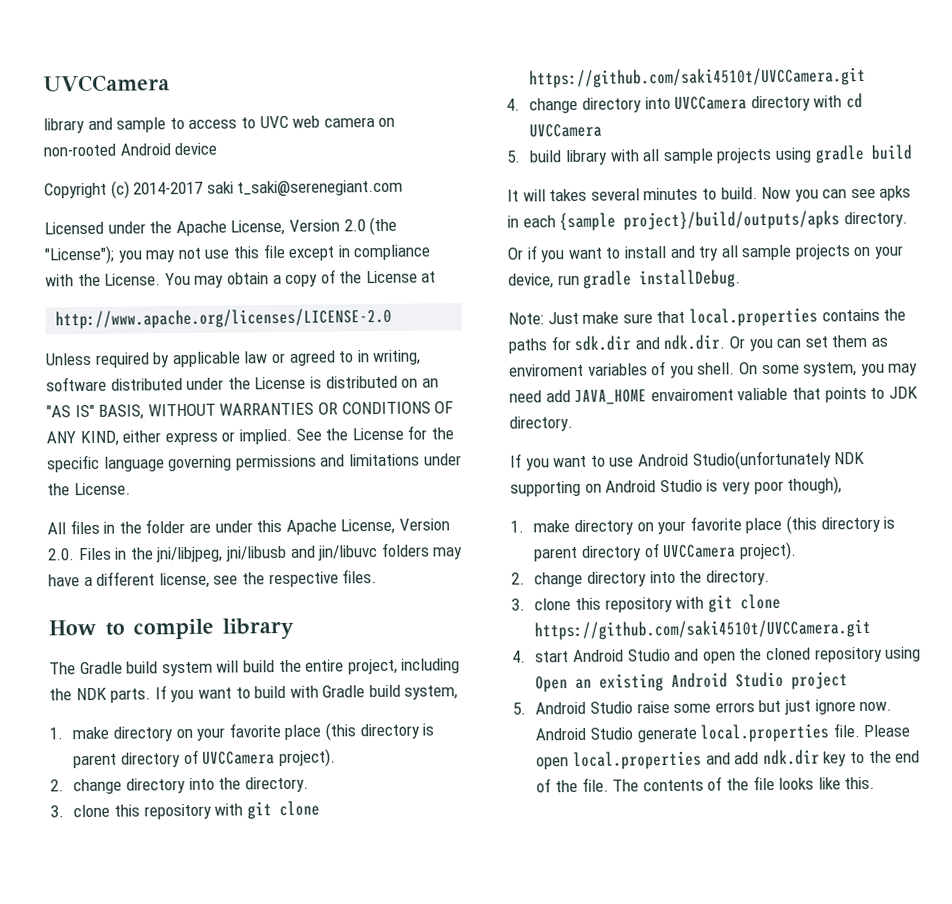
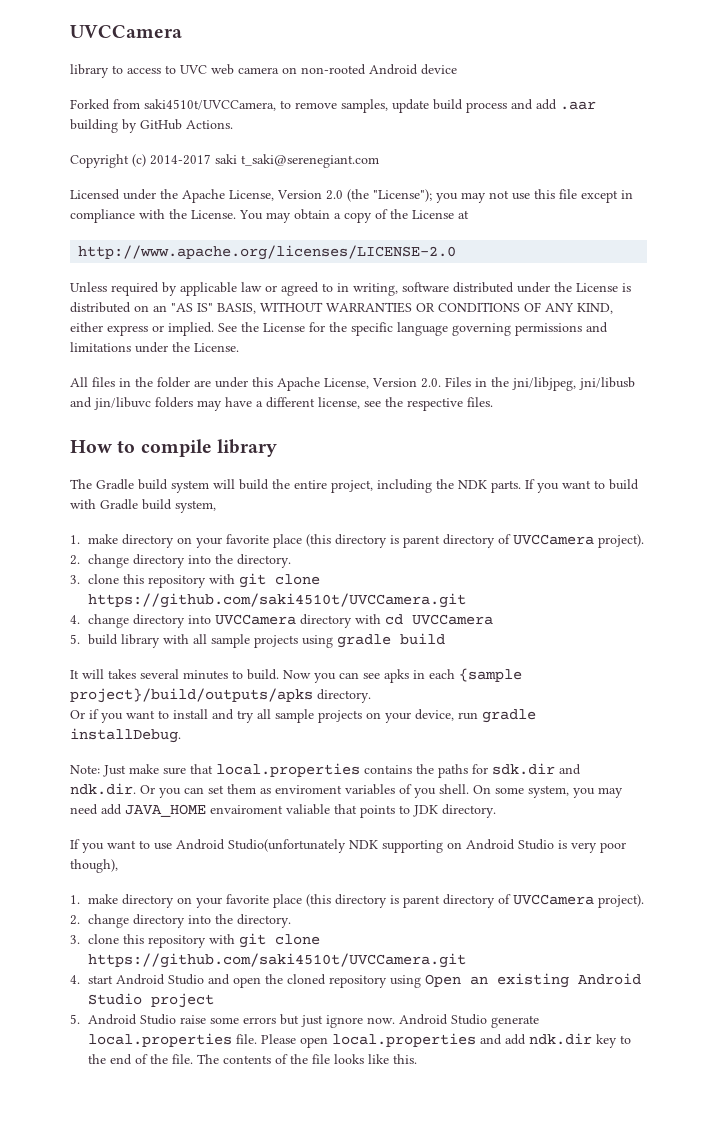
- library and sample to access to UVC web camera on non-rooted Android device
+ library to access to UVC web camera on non-rooted Android device
+ Forked from saki4510t/UVCCamera, to remove samples, update build process and add .aar building by GitHub Actions.

